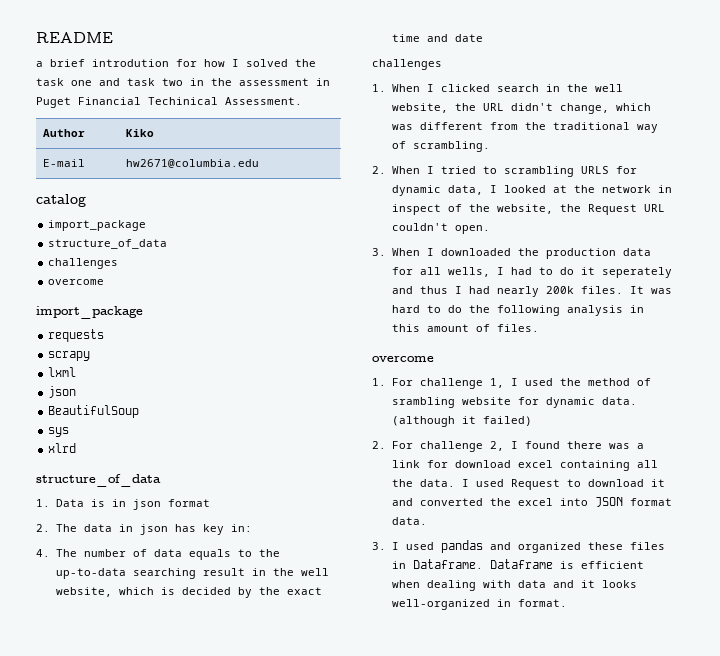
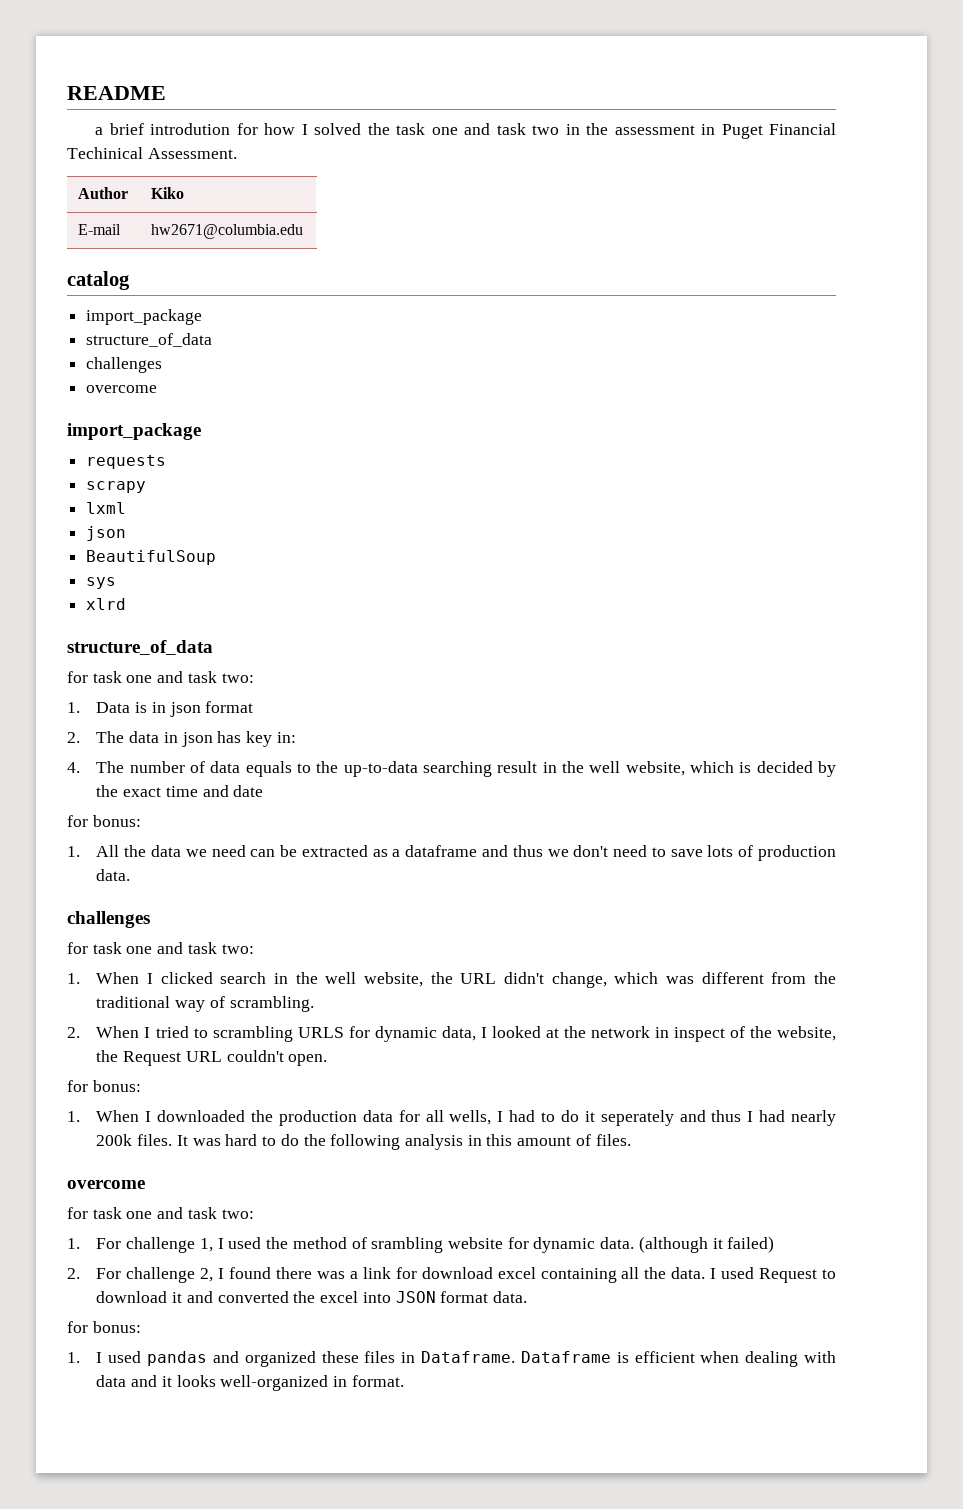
  xlrd
  structure_of_data
+ for task one and task two:
  4. The number of data equals to the up-to-data searching result in the well website, which is decided by the exact time and date
+ for bonus:
+ 1. All the data we need can be extracted as a dataframe and thus we don't need to save lots of production data.
  challenges
+ for task one and task two:
  2. When I tried to scrambling URLS for dynamic data, I looked at the network in inspect of the website, the Request URL couldn't open.
- 3. When I downloaded the production data for all wells, I had to do it seperately and thus I had nearly 200k files.
+ for bonus:
+ 1. When I downloaded the production data for all wells, I had to do it seperately and thus I had nearly 200k files.
  It was hard to do the following analysis in this amount of files.
  overcome
+ for task one and task two:
  I used Request to download it and converted the excel into JSON format data.
- 3. I used pandas and organized these files in Dataframe.
+ for bonus:
+ 1. I used pandas and organized these files in Dataframe.

